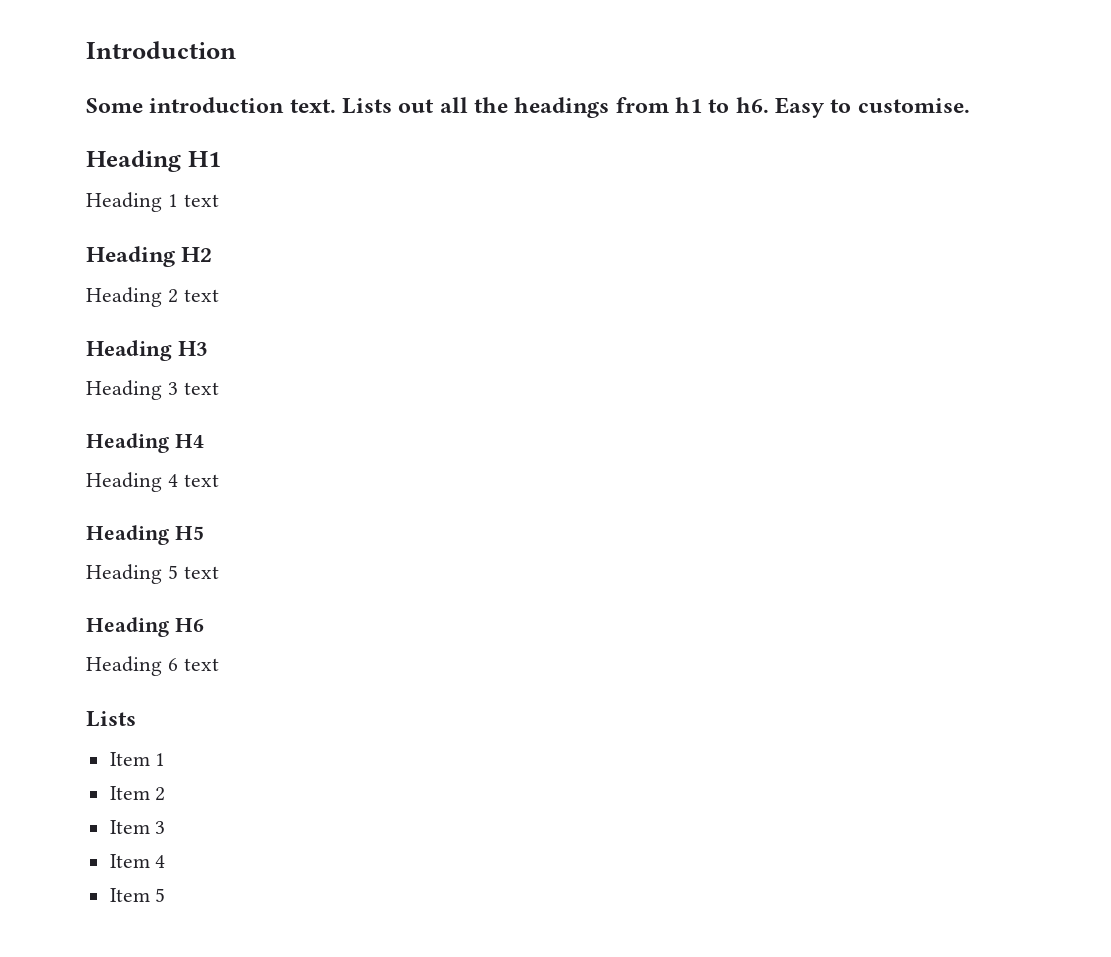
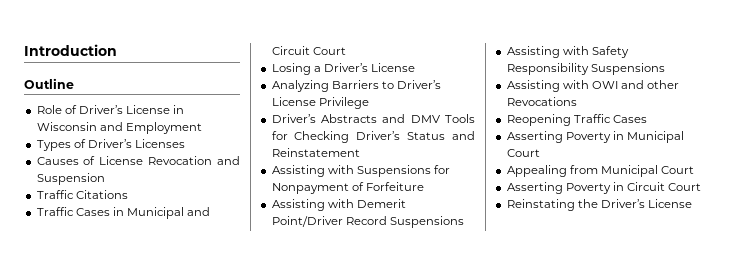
- Some introduction text. Lists out all the headings from h1 to h6. Easy to customise.
- Heading H1
- Heading 1 text
- Heading H2
- Heading 2 text
- Heading H3
- Heading 3 text
- Heading H4
- Heading 4 text
- Heading H5
- Heading 5 text
- Heading H6
- Heading 6 text
- Lists
- Item 1
- Item 2
- Item 3
- Item 4
- Item 5
+ Outline
+ Role of Driver’s License in Wisconsin and Employment
+ Types of Driver’s Licenses
+ Causes of License Revocation and Suspension
+ Traffic Citations
+ Traffic Cases in Municipal and Circuit Court
+ Losing a Driver’s License
+ Analyzing Barriers to Driver’s License Privilege
+ Driver’s Abstracts and DMV Tools for Checking Driver’s Status and Reinstatement
+ Assisting with Suspensions for Nonpayment of Forfeiture
+ Assisting with Demerit Point/Driver Record Suspensions
+ Assisting with Safety Responsibility Suspensions
+ Assisting with OWI and other Revocations
+ Reopening Traffic Cases
+ Asserting Poverty in Municipal Court
+ Appealing from Municipal Court
+ Asserting Poverty in Circuit Court
+ Reinstating the Driver’s License

